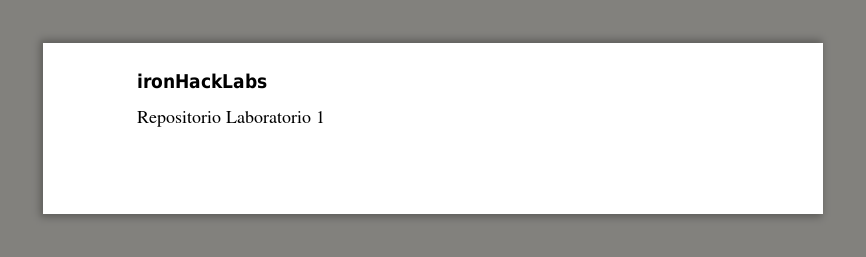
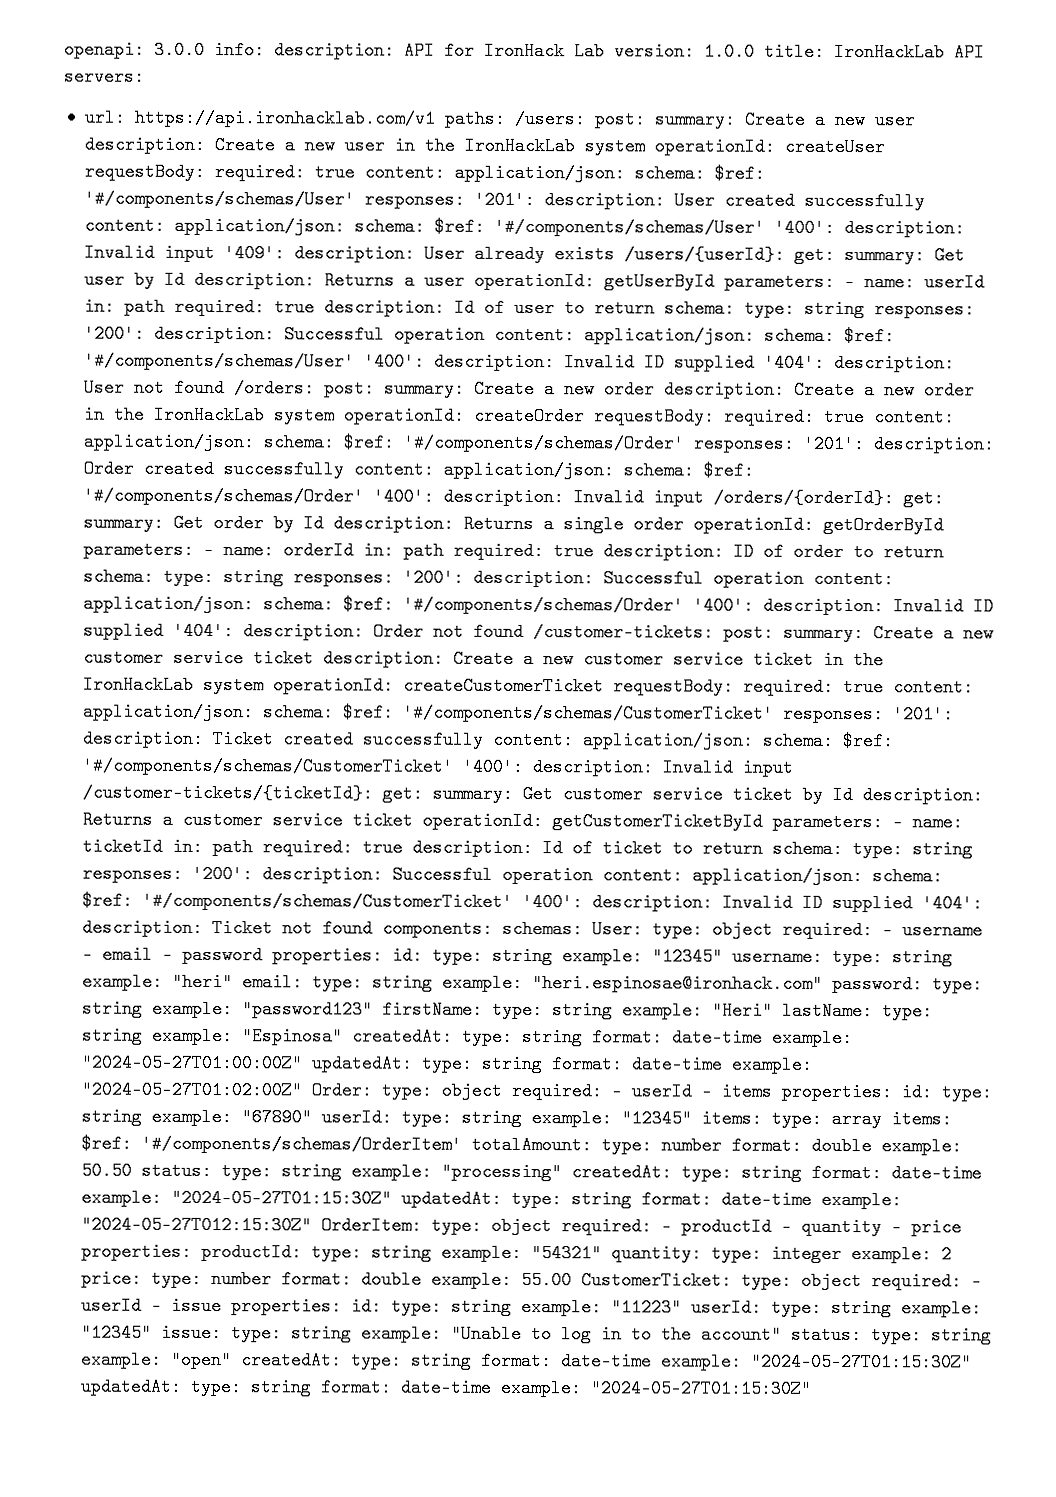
- ironHackLabs
- Repositorio Laboratorio 1
+ openapi: 3.0.0 info: description: API for IronHack Lab version: 1.0.0 title: IronHackLab API servers:
+ url: https://api.ironhacklab.com/v1 paths: /users: post: summary: Create a new user description: Create a new user in the IronHackLab system operationId: createUser requestBody: required: true content: application/json: schema: $ref: '#/components/schemas/User' responses: '201': description: User created successfully content: application/json: schema: $ref: '#/components/schemas/User' '400': description: Invalid input '409': description: User already exists /users/{userId}: get: summary: Get user by Id description: Returns a user operationId: getUserById parameters: - name: userId in: path required: true description: Id of user to return schema: type: string responses: '200': description: Successful operation content: application/json: schema: $ref: '#/components/schemas/User' '400': description: Invalid ID supplied '404': description: User not found /orders: post: summary: Create a new order description: Create a new order in the IronHackLab system operationId: createOrder requestBody: required: true content: application/json: schema: $ref: '#/components/schemas/Order' responses: '201': description: Order created successfully content: application/json: schema: $ref: '#/components/schemas/Order' '400': description: Invalid input /orders/{orderId}: get: summary: Get order by Id description: Returns a single order operationId: getOrderById parameters: - name: orderId in: path required: true description: ID of order to return schema: type: string responses: '200': description: Successful operation content: application/json: schema: $ref: '#/components/schemas/Order' '400': description: Invalid ID supplied '404': description: Order not found /customer-tickets: post: summary: Create a new customer service ticket description: Create a new customer service ticket in the IronHackLab system operationId: createCustomerTicket requestBody: required: true content: application/json: schema: $ref: '#/components/schemas/CustomerTicket' responses: '201': description: Ticket created successfully content: application/json: schema: $ref: '#/components/schemas/CustomerTicket' '400': description: Invalid input /customer-tickets/{ticketId}: get: summary: Get customer service ticket by Id description: Returns a customer service ticket operationId: getCustomerTicketById parameters: - name: ticketId in: path required: true description: Id of ticket to return schema: type: string responses: '200': description: Successful operation content: application/json: schema: $ref: '#/components/schemas/CustomerTicket' '400': description: Invalid ID supplied '404': description: Ticket not found components: schemas: User: type: object required: - username - email - password properties: id: type: string example: "12345" username: type: string example: "heri" email: type: string example: "heri.espinosae@ironhack.com" password: type: string example: "password123" firstName: type: string example: "Heri" lastName: type: string example: "Espinosa" createdAt: type: string format: date-time example: "2024-05-27T01:00:00Z" updatedAt: type: string format: date-time example: "2024-05-27T01:02:00Z" Order: type: object required: - userId - items properties: id: type: string example: "67890" userId: type: string example: "12345" items: type: array items: $ref: '#/components/schemas/OrderItem' totalAmount: type: number format: double example: 50.50 status: type: string example: "processing" createdAt: type: string format: date-time example: "2024-05-27T01:15:30Z" updatedAt: type: string format: date-time example: "2024-05-27T012:15:30Z" OrderItem: type: object required: - productId - quantity - price properties: productId: type: string example: "54321" quantity: type: integer example: 2 price: type: number format: double example: 55.00 CustomerTicket: type: object required: - userId - issue properties: id: type: string example: "11223" userId: type: string example: "12345" issue: type: string example: "Unable to log in to the account" status: type: string example: "open" createdAt: type: string format: date-time example: "2024-05-27T01:15:30Z" updatedAt: type: string format: date-time example: "2024-05-27T01:15:30Z"

